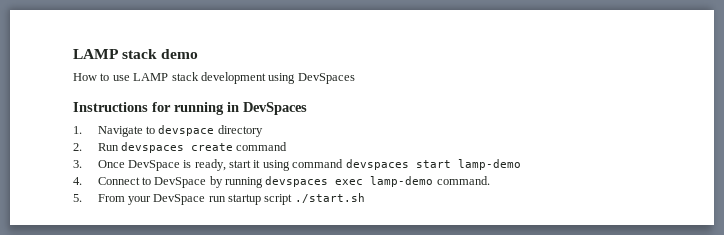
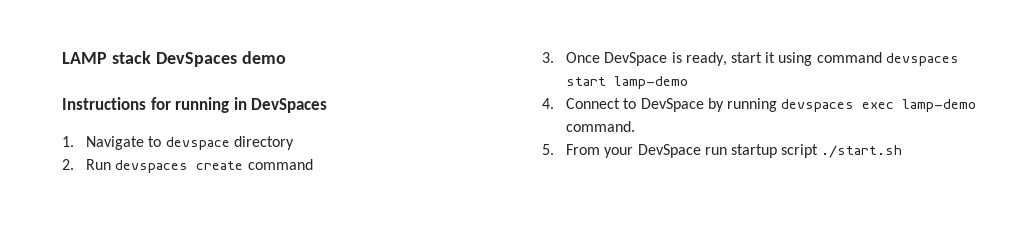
- LAMP stack demo
+ LAMP stack DevSpaces demo
- How to use LAMP stack development using DevSpaces

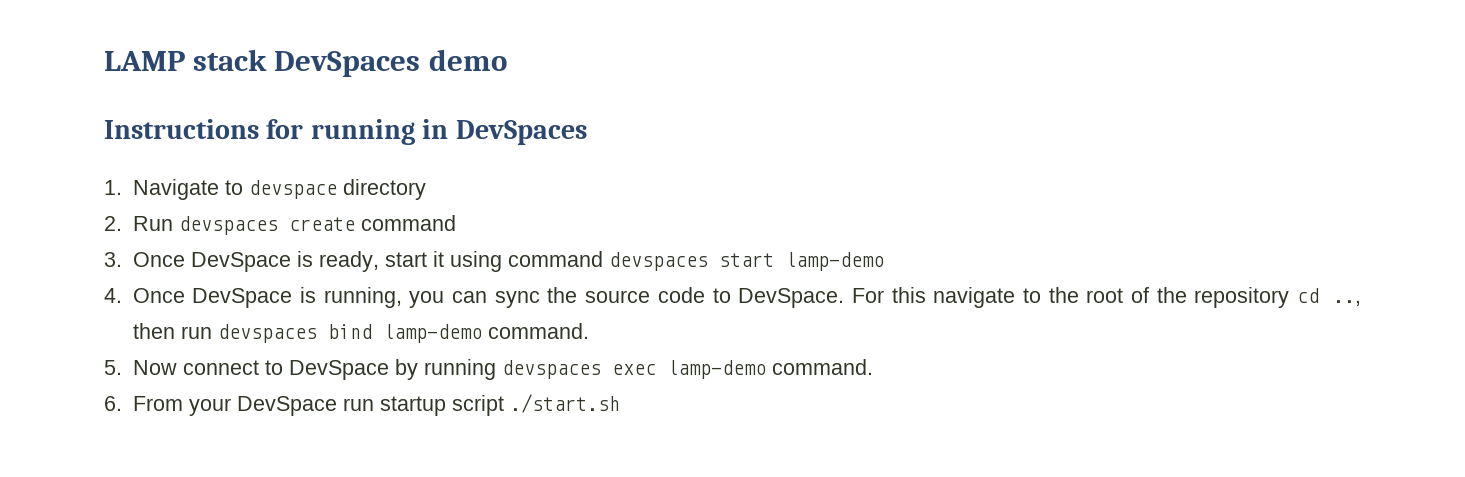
- 4. Connect to DevSpace by running devspaces exec lamp-demo command.
+ 4. Once DevSpace is running, you can sync the source code to DevSpace. For this navigate to the root of the repository cd .., then run devspaces bind lamp-demo command.
+ 5. Now connect to DevSpace by running devspaces exec lamp-demo command.
- 5. From your DevSpace run startup script ./start.sh
+ 6. From your DevSpace run startup script ./start.sh

